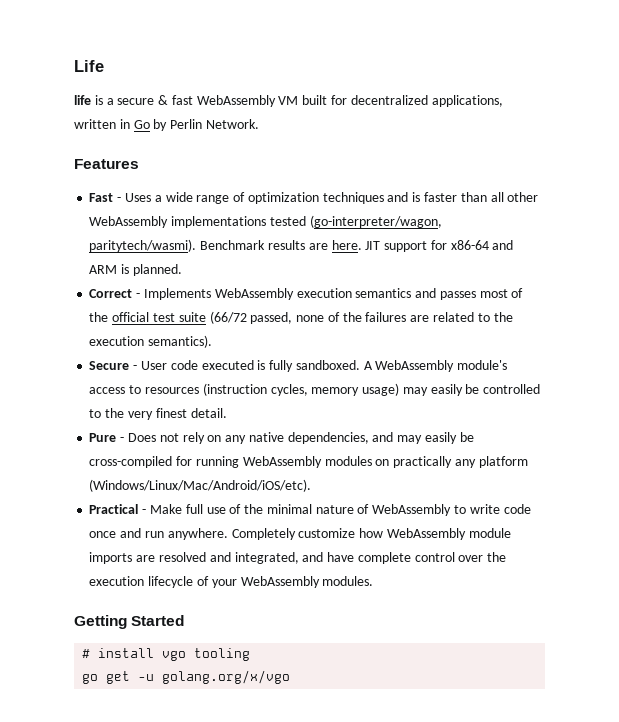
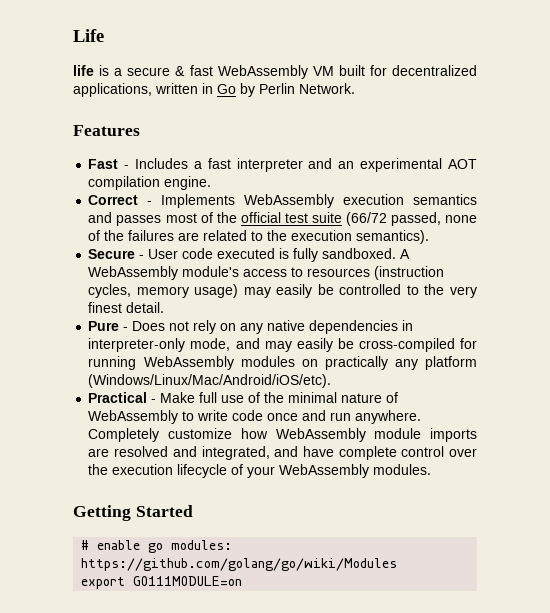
- Fast - Uses a wide range of optimization techniques and is faster than all other WebAssembly implementations tested (go-interpreter/wagon, paritytech/wasmi). Benchmark results are here. JIT support for x86-64 and ARM is planned.
+ Fast - Includes a fast interpreter and an experimental AOT compilation engine.
- Pure - Does not rely on any native dependencies, and may easily be cross-compiled for running WebAssembly modules on practically any platform (Windows/Linux/Mac/Android/iOS/etc).
+ Pure - Does not rely on any native dependencies in interpreter-only mode, and may easily be cross-compiled for running WebAssembly modules on practically any platform (Windows/Linux/Mac/Android/iOS/etc).
- # install vgo tooling
- go get -u golang.org/x/vgo
+ # enable go modules: https://github.com/golang/go/wiki/Modules
+ export GO111MODULE=on

